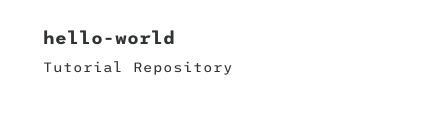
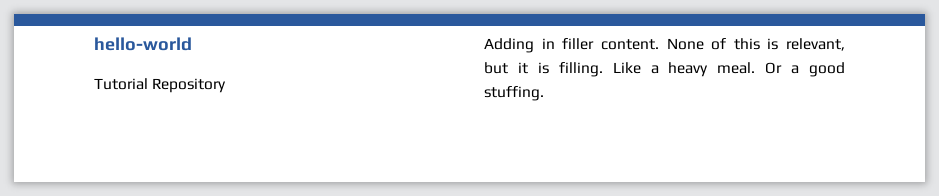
+ Adding in filler content. None of this is relevant, but it is filling. Like a heavy meal. Or a good stuffing.

